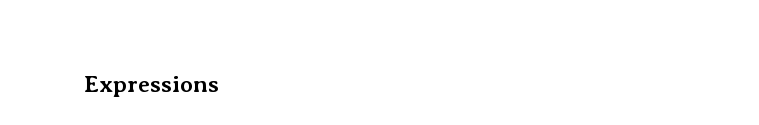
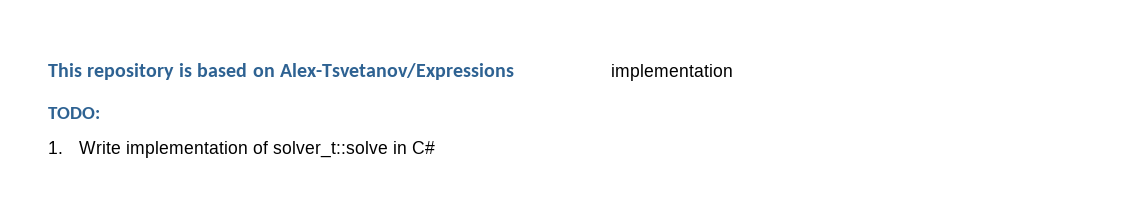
- Expressions
+ This repository is based on Alex-Tsvetanov/Expressions
+ TODO:
+ 1. Write implementation of solver_t::solve in C# implementation

